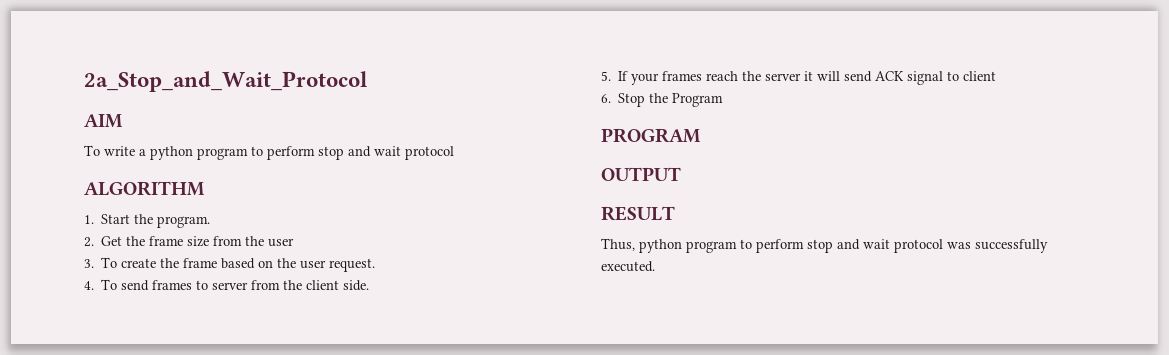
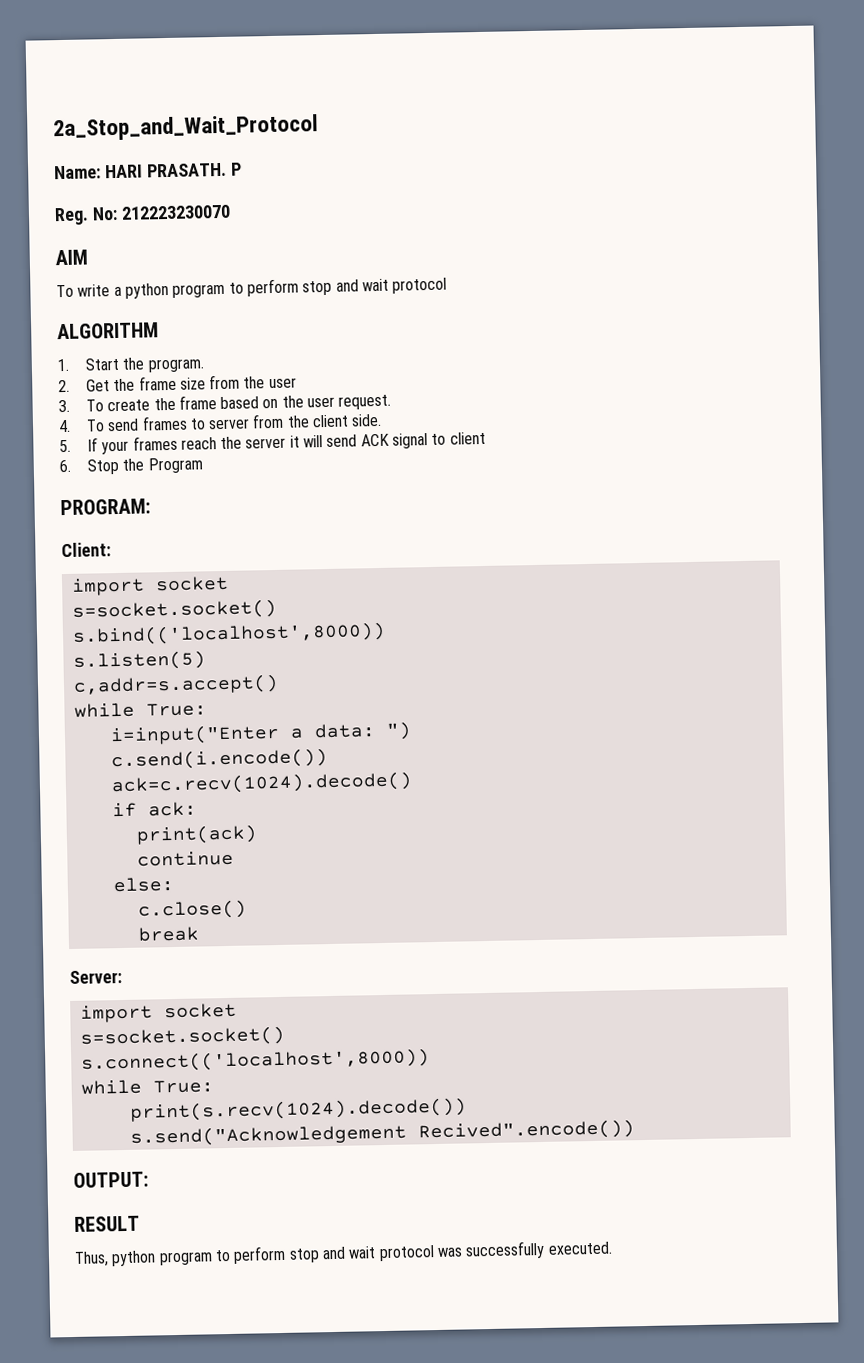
+ Name: HARI PRASATH. P
+ Reg. No: 212223230070
- PROGRAM
- OUTPUT
+ PROGRAM:
+ Client:
+ import socket
+ s=socket.socket()
+ s.bind(('localhost',8000))
+ s.listen(5)
+ c,addr=s.accept()
+ while True:
+ i=input("Enter a data: ")
+ c.send(i.encode())
+ ack=c.recv(1024).decode()
+ if ack:
+ print(ack)
+ continue
+ else:
+ c.close()
+ break
+ Server:
+ import socket
+ s=socket.socket()
+ s.connect(('localhost',8000))
+ while True:
+ print(s.recv(1024).decode())
+ s.send("Acknowledgement Recived".encode())
+ OUTPUT:

